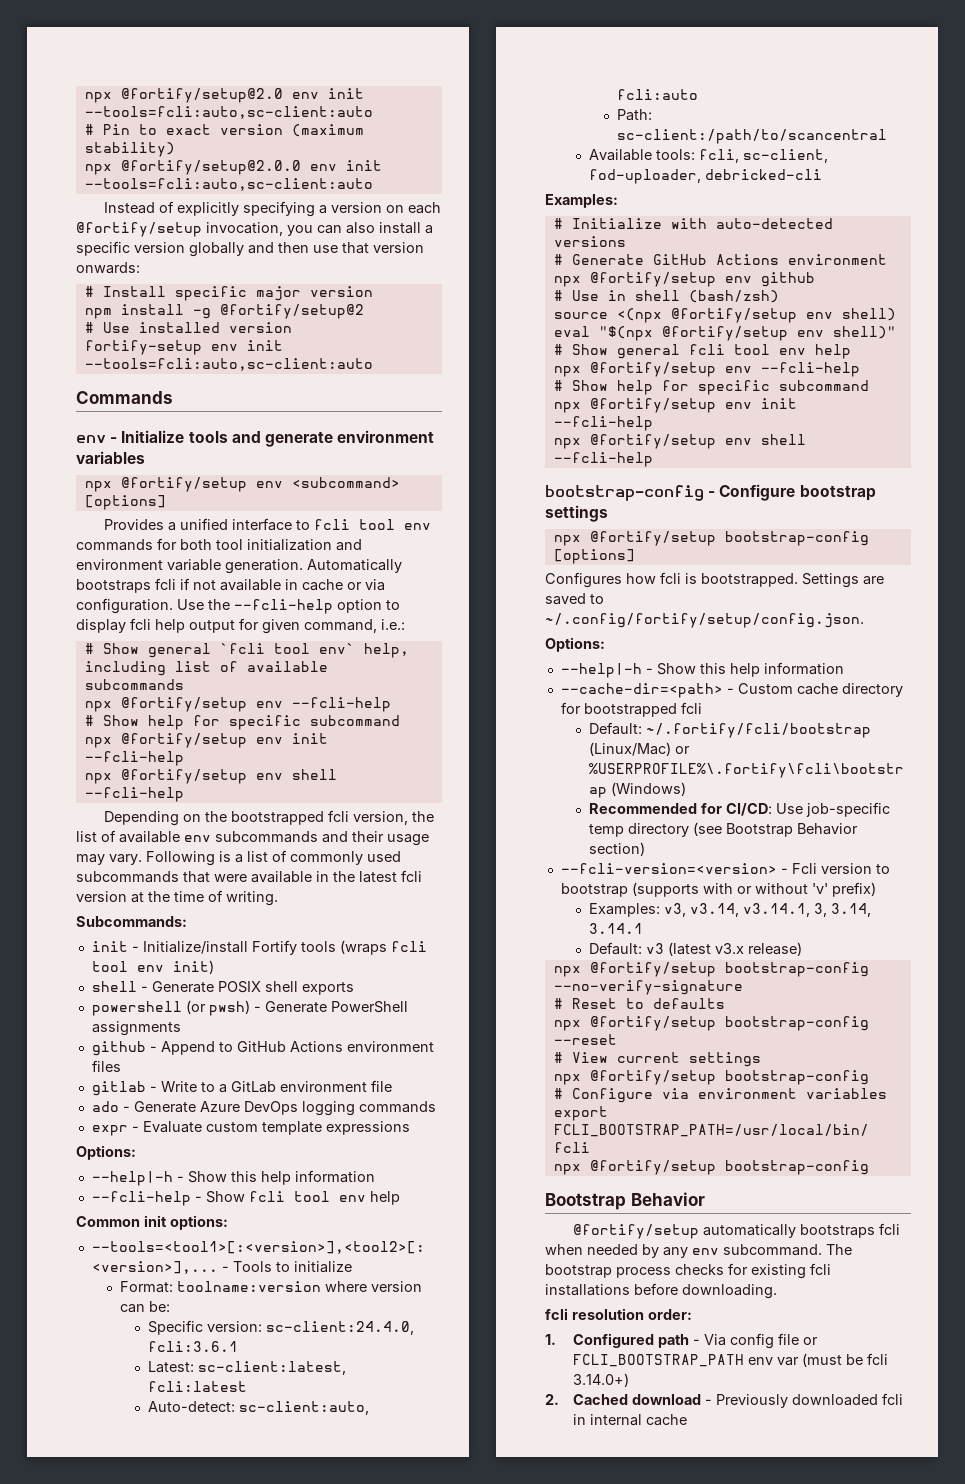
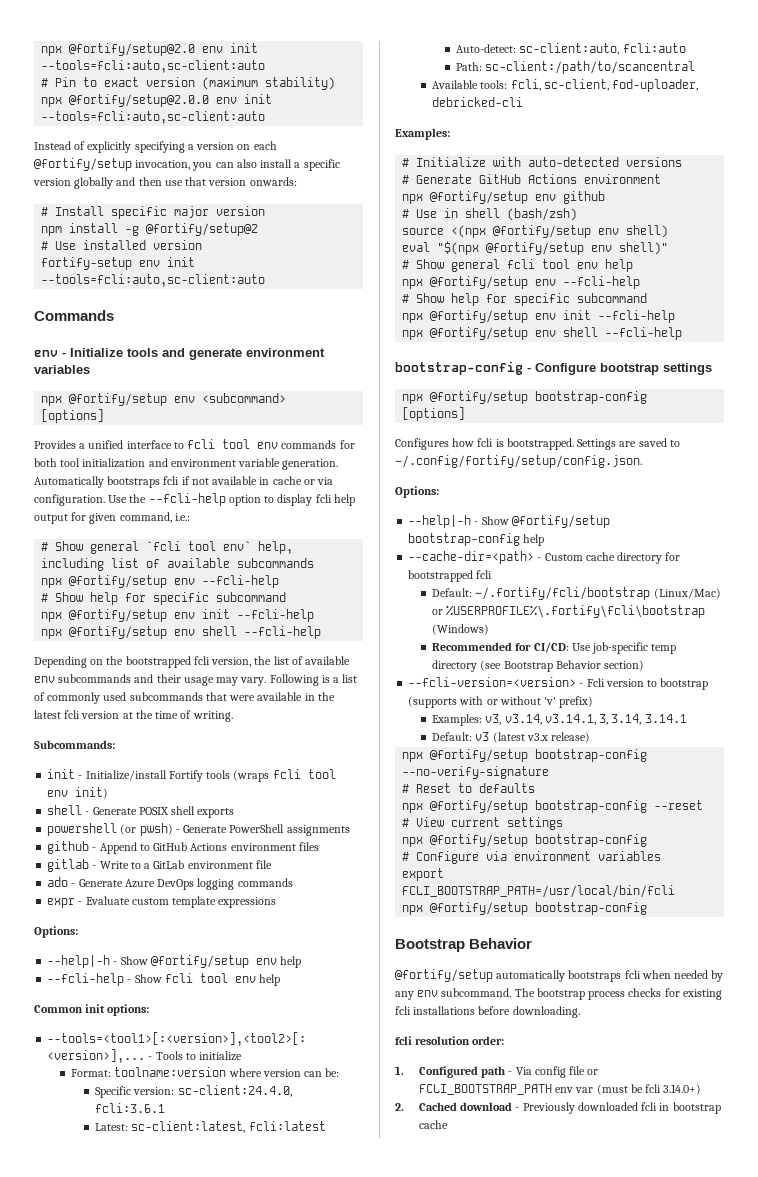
  expr - Evaluate custom template expressions
  Options:
- --help|-h - Show this help information
+ --help|-h - Show @fortify/setup env help
  Settings are saved to ~/.config/fortify/setup/config.json.
  Options:
- --help|-h - Show this help information
+ --help|-h - Show @fortify/setup bootstrap-config help
- 2. Cached download - Previously downloaded fcli in internal cache
+ 2. Cached download - Previously downloaded fcli in bootstrap cache

